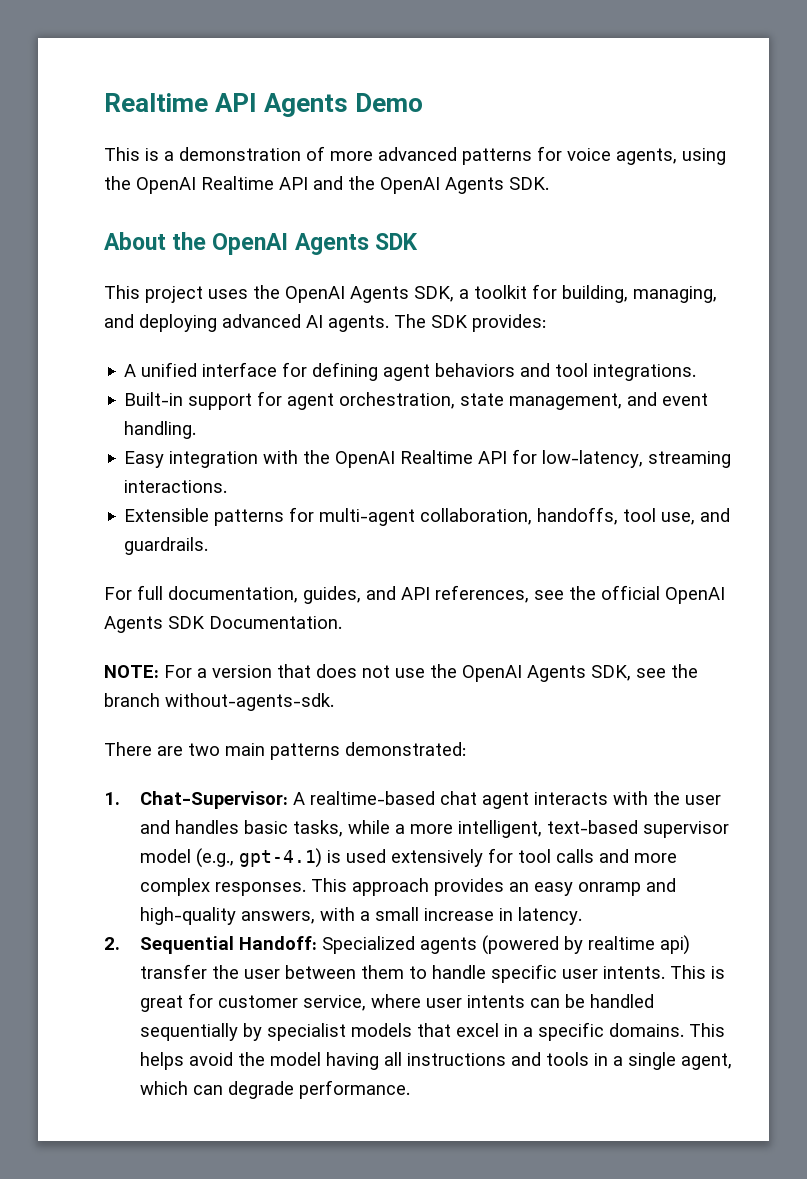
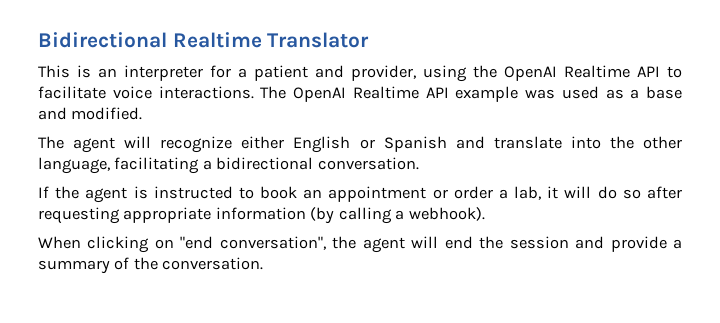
- Realtime API Agents Demo
- This is a demonstration of more advanced patterns for voice agents, using the OpenAI Realtime API and the OpenAI Agents SDK.
- About the OpenAI Agents SDK
- This project uses the OpenAI Agents SDK, a toolkit for building, managing, and deploying advanced AI agents. The SDK provides:
- A unified interface for defining agent behaviors and tool integrations.
- Built-in support for agent orchestration, state management, and event handling.
- Easy integration with the OpenAI Realtime API for low-latency, streaming interactions.
- Extensible patterns for multi-agent collaboration, handoffs, tool use, and guardrails.
- For full documentation, guides, and API references, see the official OpenAI Agents SDK Documentation.
- NOTE: For a version that does not use the OpenAI Agents SDK, see the branch without-agents-sdk.
- There are two main patterns demonstrated:
- 1. Chat-Supervisor: A realtime-based chat agent interacts with the user and handles basic tasks, while a more intelligent, text-based supervisor model (e.g., gpt-4.1) is used extensively for tool calls and more complex responses. This approach provides an easy onramp and high-quality answers, with a small increase in latency.
- 2. Sequential Handoff: Specialized agents (powered by realtime api) transfer the user between them to handle specific user intents. This is great for customer service, where user intents can be handled sequentially by specialist models that excel in a specific domains. This helps avoid the model having all instructions and tools in a single agent, which can degrade performance.
+ Bidirectional Realtime Translator
+ This is an interpreter for a patient and provider, using the OpenAI Realtime API to facilitate voice interactions. The OpenAI Realtime API example was used as a base and modified.
+ The agent will recognize either English or Spanish and translate into the other language, facilitating a bidirectional conversation.
+ If the agent is instructed to book an appointment or order a lab, it will do so after requesting appropriate information (by calling a webhook).
+ When clicking on "end conversation", the agent will end the session and provide a summary of the conversation.

